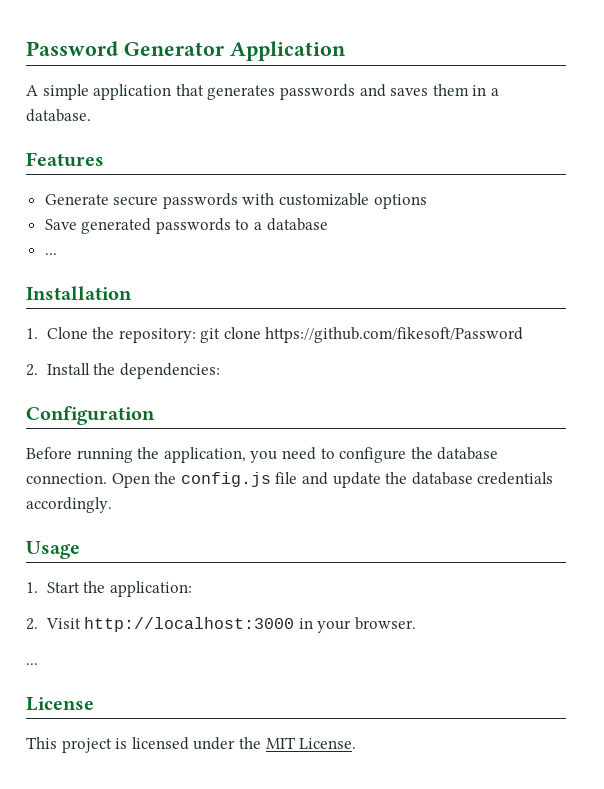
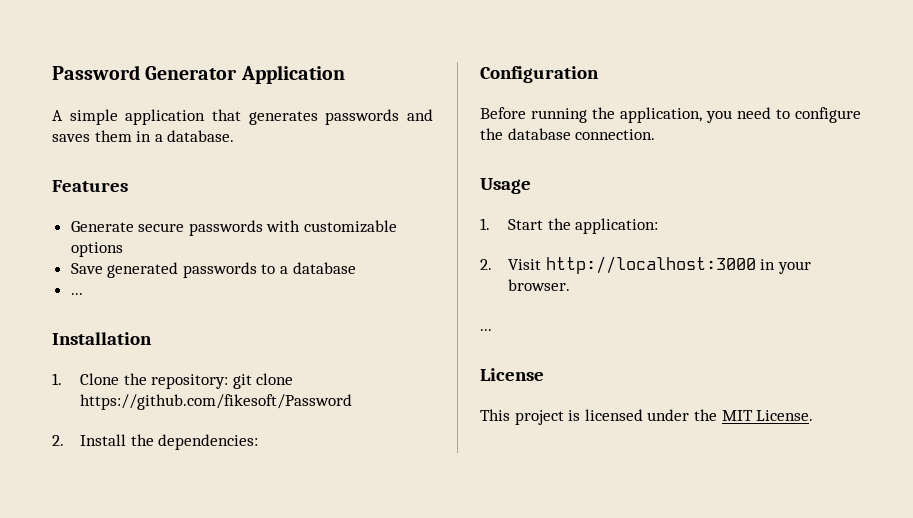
- Open the config.js file and update the database credentials accordingly.

